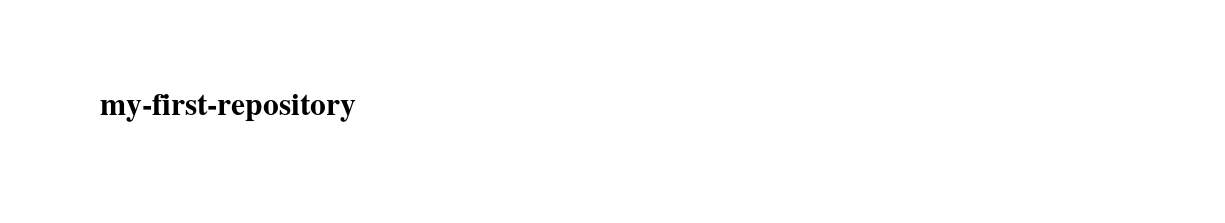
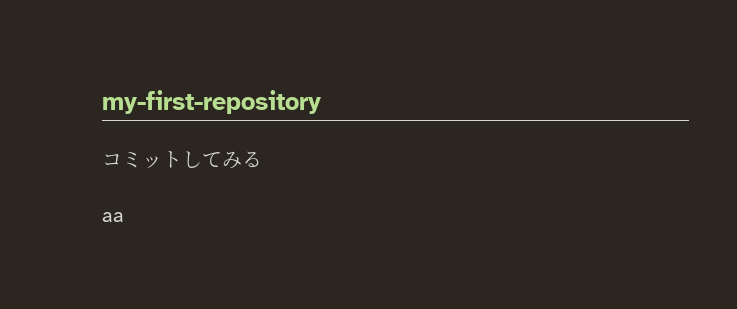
+ コミットしてみる
+ aa

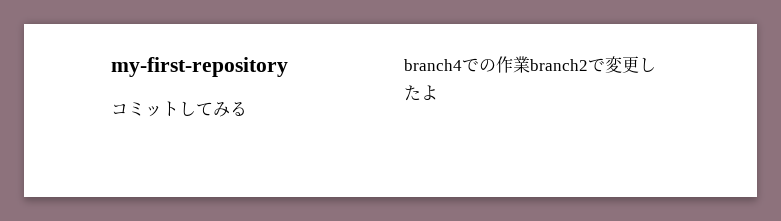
- aa
+ branch4での作業branch2で変更したよ

